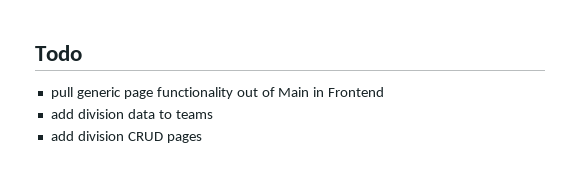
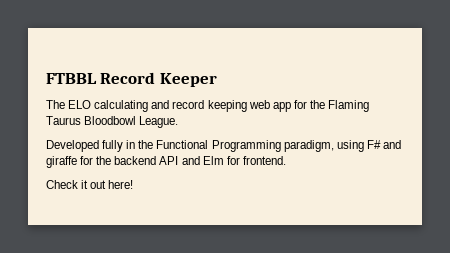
- Todo
- pull generic page functionality out of Main in Frontend
- add division data to teams
- add division CRUD pages
+ FTBBL Record Keeper
+ The ELO calculating and record keeping web app for the Flaming Taurus Bloodbowl League.
+ Developed fully in the Functional Programming paradigm, using F# and giraffe for the backend API and Elm for frontend.
+ Check it out here!

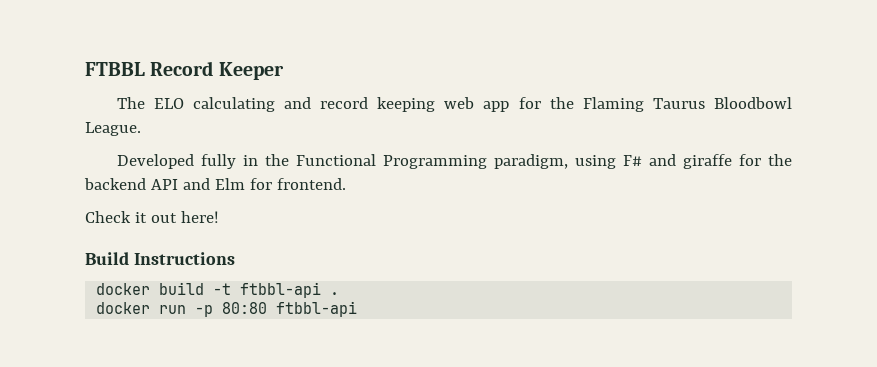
+ Build Instructions
+ docker build -t ftbbl-api .
+ docker run -p 80:80 ftbbl-api

